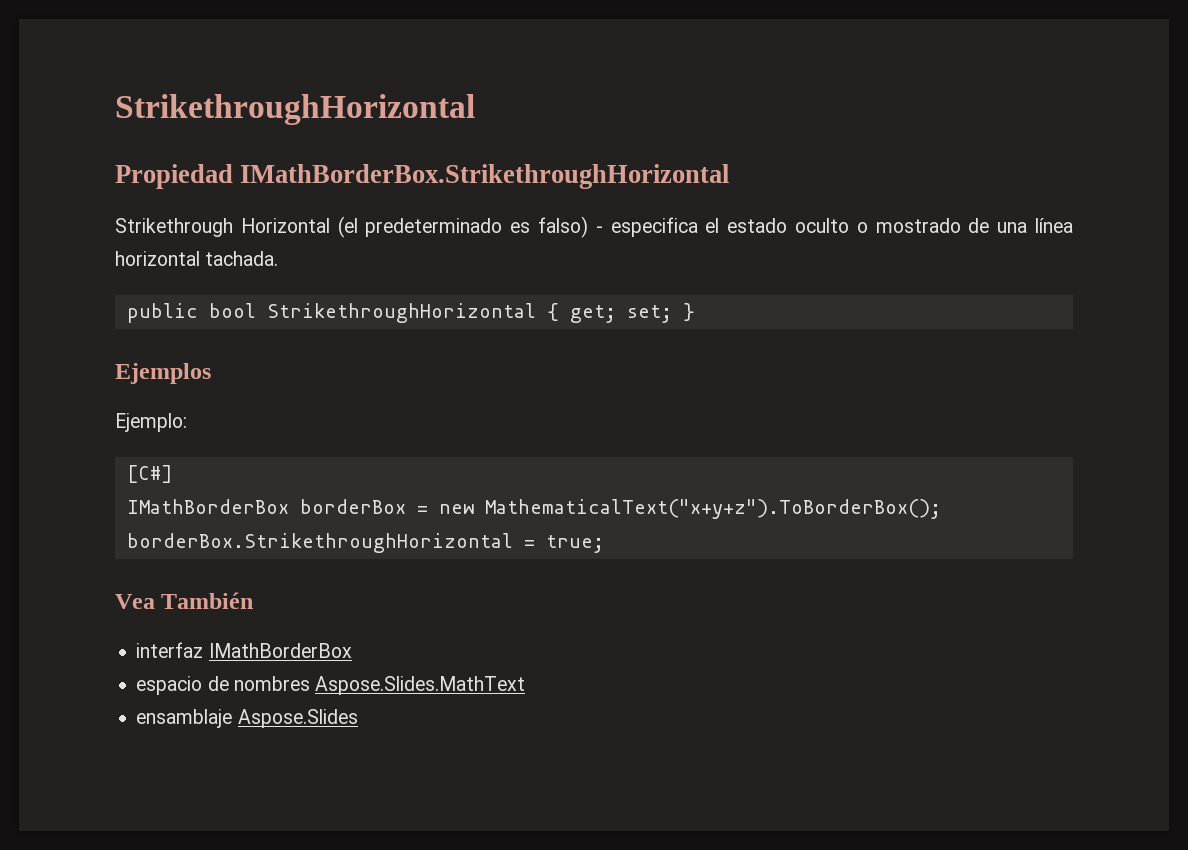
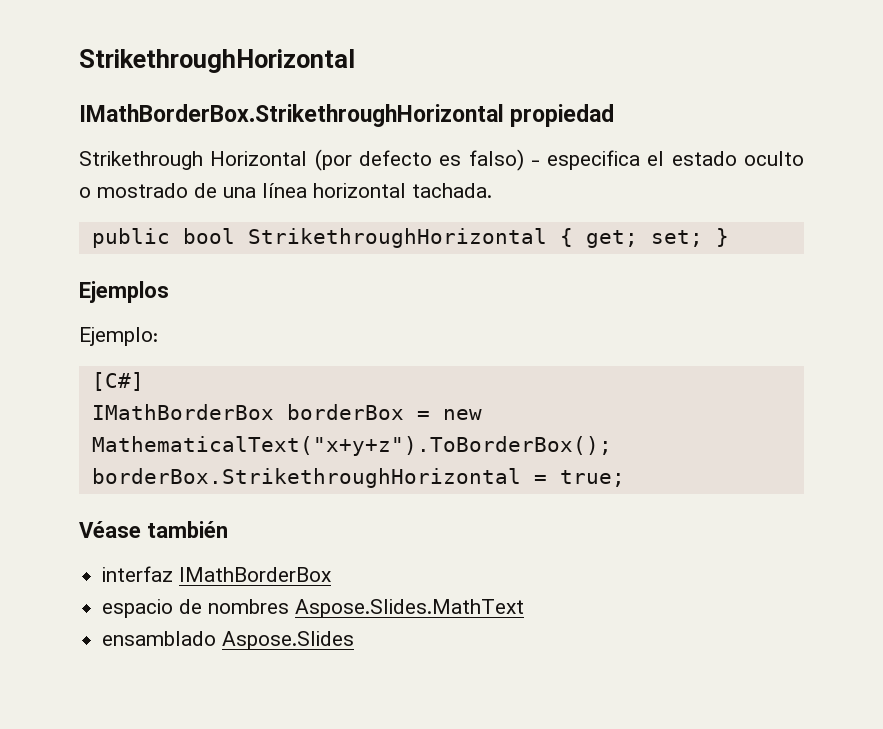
- Propiedad IMathBorderBox.StrikethroughHorizontal
+ IMathBorderBox.StrikethroughHorizontal propiedad
- Strikethrough Horizontal (el predeterminado es falso) - especifica el estado oculto o mostrado de una línea horizontal tachada.
+ Strikethrough Horizontal (por defecto es falso) - especifica el estado oculto o mostrado de una línea horizontal tachada.
- Vea También
+ Véase también
- ensamblaje Aspose.Slides
+ ensamblado Aspose.Slides

